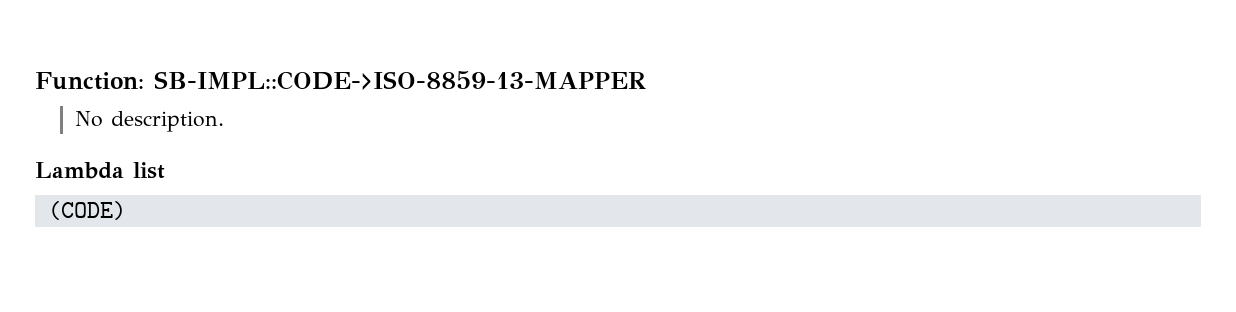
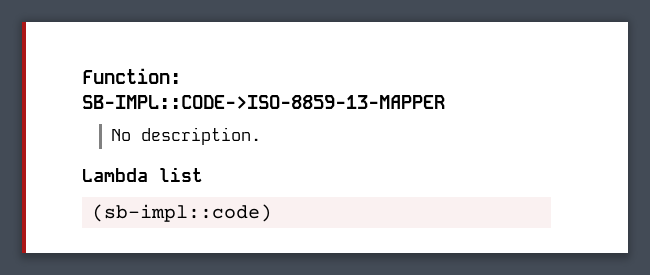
- (CODE)
+ (sb-impl::code)

